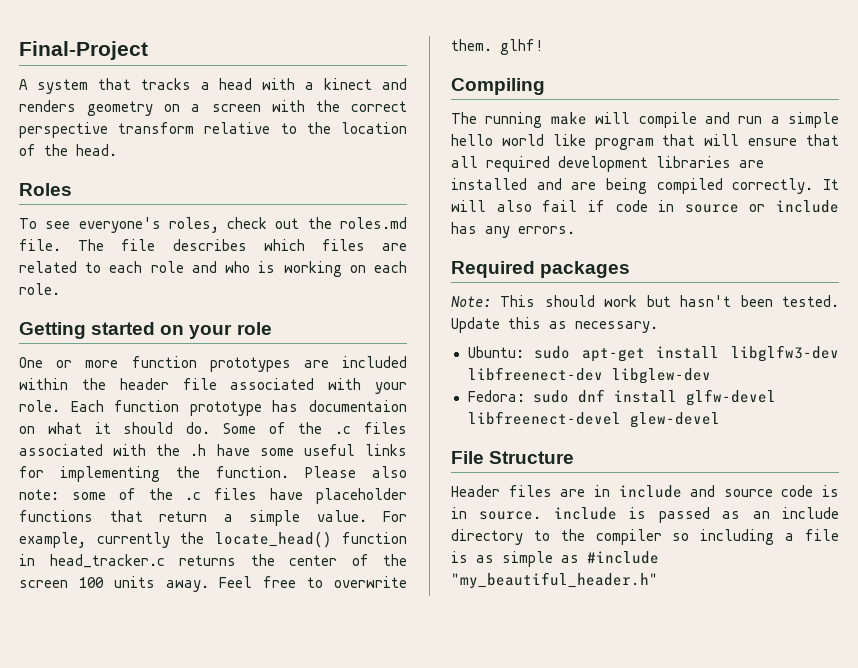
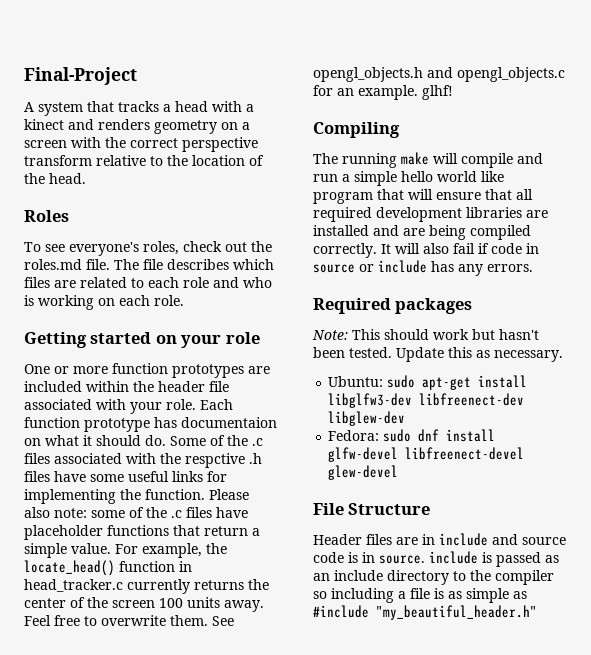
- Some of the .c files associated with the .h have some useful links for implementing the function.
+ Some of the .c files associated with the respctive .h files have some useful links for implementing the function.
- For example, currently the locate_head() function in head_tracker.c returns the center of the screen 100 units away.
+ For example, the locate_head() function in head_tracker.c currently returns the center of the screen 100 units away.
- Feel free to overwrite them. glhf!
+ Feel free to overwrite them. See opengl_objects.h and opengl_objects.c for an example. glhf!

